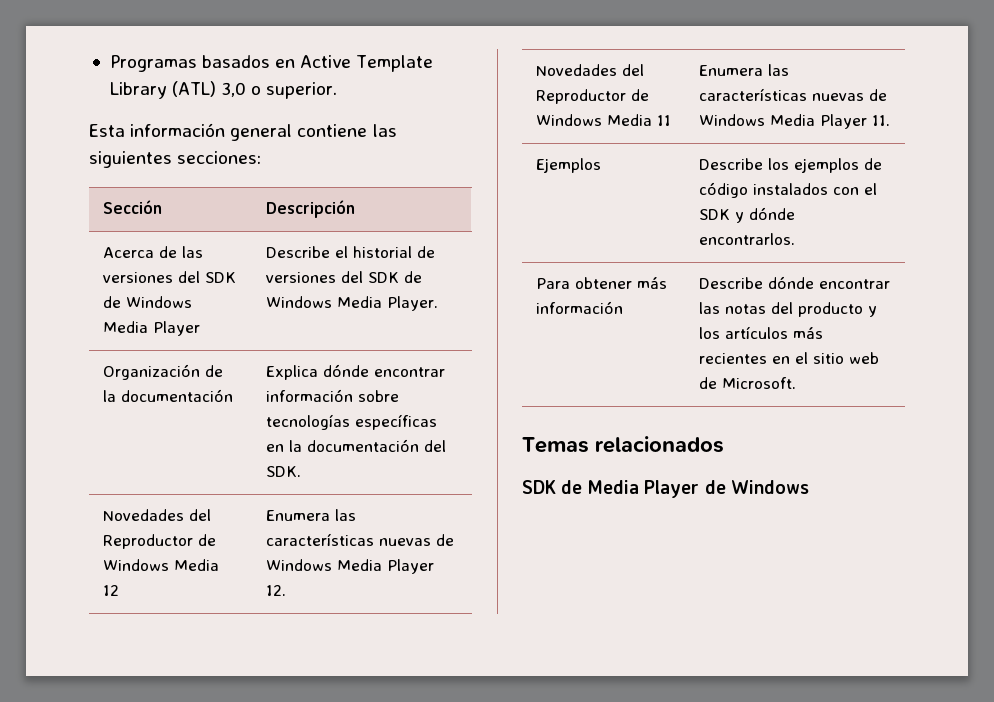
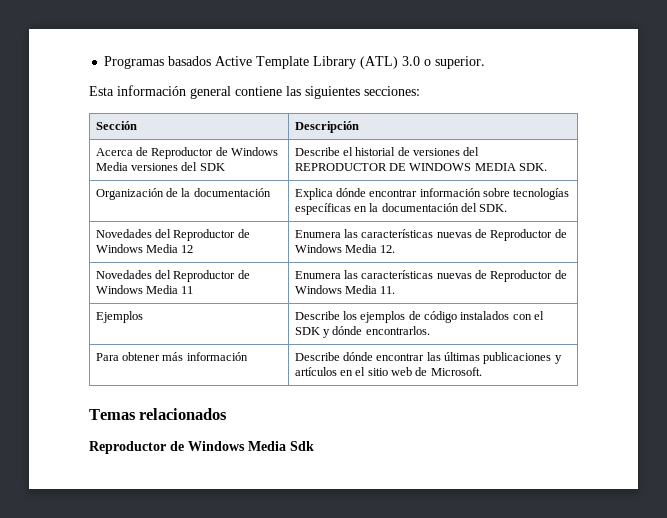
- Programas basados en Active Template Library (ATL) 3,0 o superior.
+ Programas basados Active Template Library (ATL) 3.0 o superior.
- Acerca de las versiones del SDK de Windows Media Player | Describe el historial de versiones del SDK de Windows Media Player.
+ Acerca de Reproductor de Windows Media versiones del SDK | Describe el historial de versiones del REPRODUCTOR DE WINDOWS MEDIA SDK.
- Novedades del Reproductor de Windows Media 12 | Enumera las características nuevas de Windows Media Player 12.
+ Novedades del Reproductor de Windows Media 12 | Enumera las características nuevas de Reproductor de Windows Media 12.
- Novedades del Reproductor de Windows Media 11 | Enumera las características nuevas de Windows Media Player 11.
+ Novedades del Reproductor de Windows Media 11 | Enumera las características nuevas de Reproductor de Windows Media 11.
- Para obtener más información | Describe dónde encontrar las notas del producto y los artículos más recientes en el sitio web de Microsoft.
+ Para obtener más información | Describe dónde encontrar las últimas publicaciones y artículos en el sitio web de Microsoft.
- SDK de Media Player de Windows
+ Reproductor de Windows Media Sdk

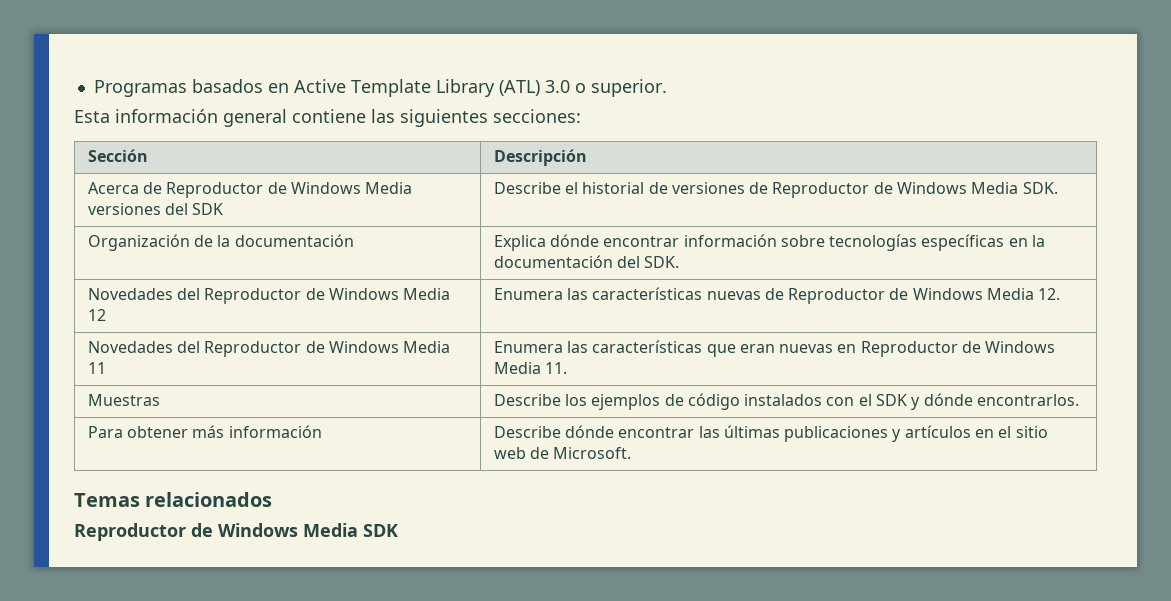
- Programas basados Active Template Library (ATL) 3.0 o superior.
+ Programas basados en Active Template Library (ATL) 3.0 o superior.
- Acerca de Reproductor de Windows Media versiones del SDK | Describe el historial de versiones del REPRODUCTOR DE WINDOWS MEDIA SDK.
+ Acerca de Reproductor de Windows Media versiones del SDK | Describe el historial de versiones de Reproductor de Windows Media SDK.
- Novedades del Reproductor de Windows Media 11 | Enumera las características nuevas de Reproductor de Windows Media 11.
+ Novedades del Reproductor de Windows Media 11 | Enumera las características que eran nuevas en Reproductor de Windows Media 11.
- Ejemplos | Describe los ejemplos de código instalados con el SDK y dónde encontrarlos.
+ Muestras | Describe los ejemplos de código instalados con el SDK y dónde encontrarlos.
- Reproductor de Windows Media Sdk
+ Reproductor de Windows Media SDK

